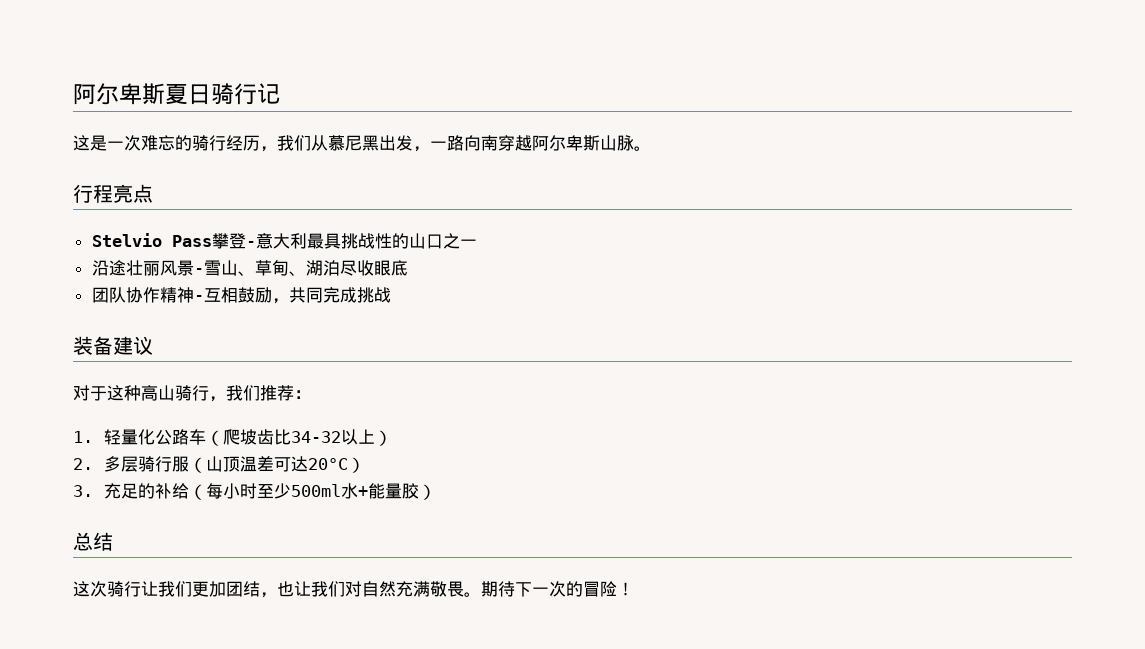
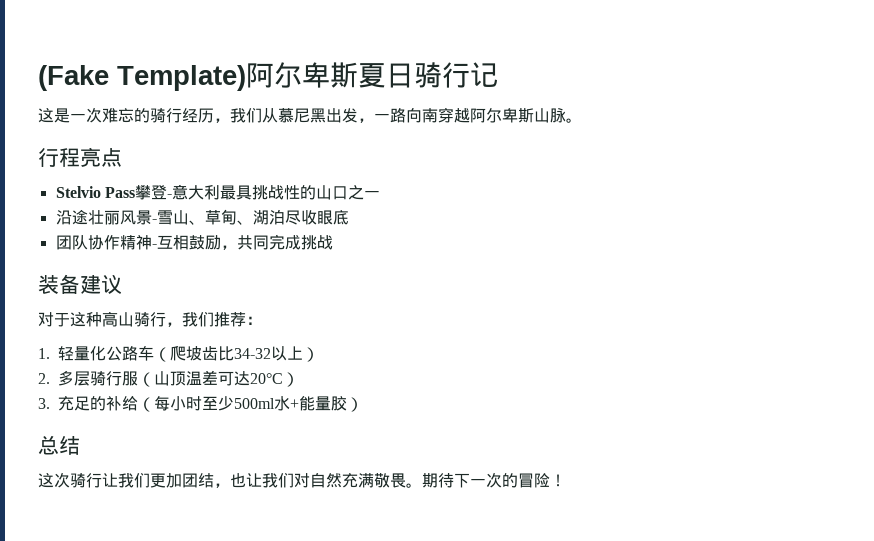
- 阿尔卑斯夏日骑行记
+ (Fake Template)阿尔卑斯夏日骑行记

